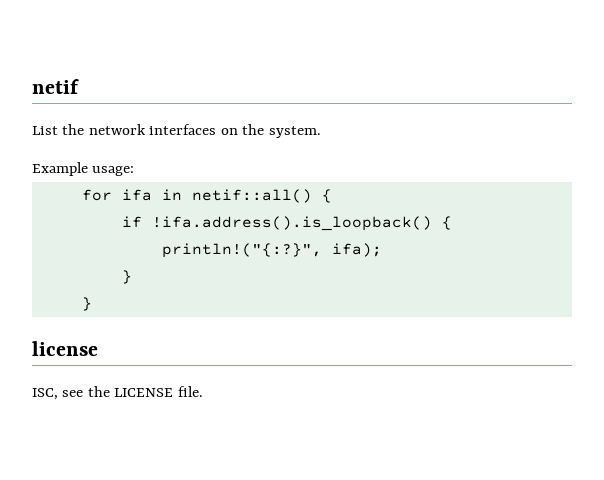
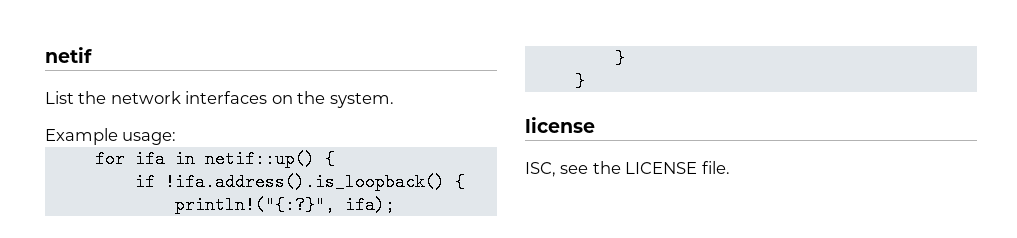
- for ifa in netif::all() {
+ for ifa in netif::up() {

